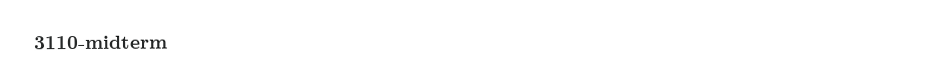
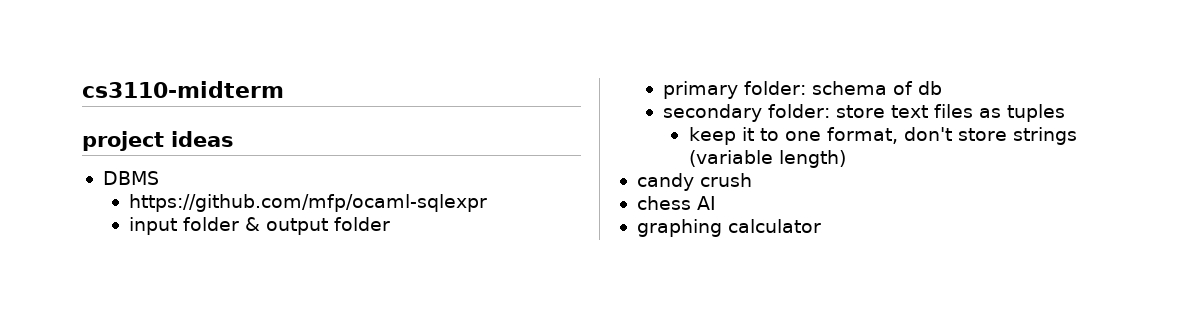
- 3110-midterm
+ cs3110-midterm
+ project ideas
+ DBMS
+ https://github.com/mfp/ocaml-sqlexpr
+ input folder & output folder
+ primary folder: schema of db
+ secondary folder: store text files as tuples
+ keep it to one format, don't store strings (variable length)
+ candy crush
+ chess AI
+ graphing calculator

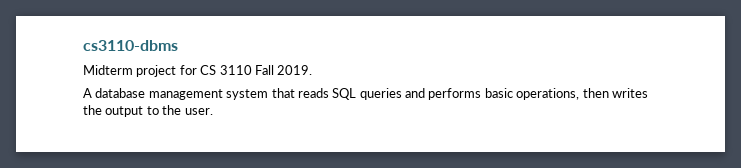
- cs3110-midterm
- project ideas
- DBMS
- https://github.com/mfp/ocaml-sqlexpr
- input folder & output folder
- primary folder: schema of db
- secondary folder: store text files as tuples
- keep it to one format, don't store strings (variable length)
- candy crush
- chess AI
- graphing calculator
+ cs3110-dbms
+ Midterm project for CS 3110 Fall 2019.
+ A database management system that reads SQL queries and performs basic operations, then writes the output to the user.

